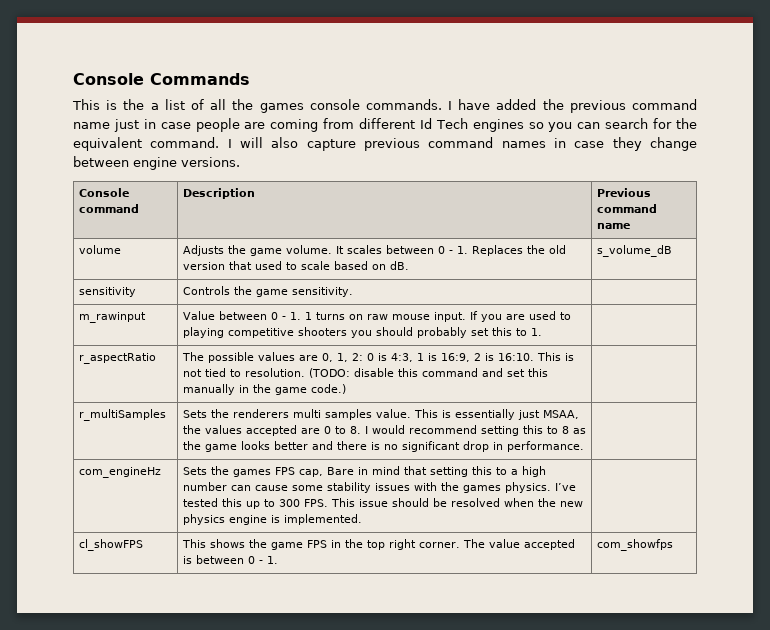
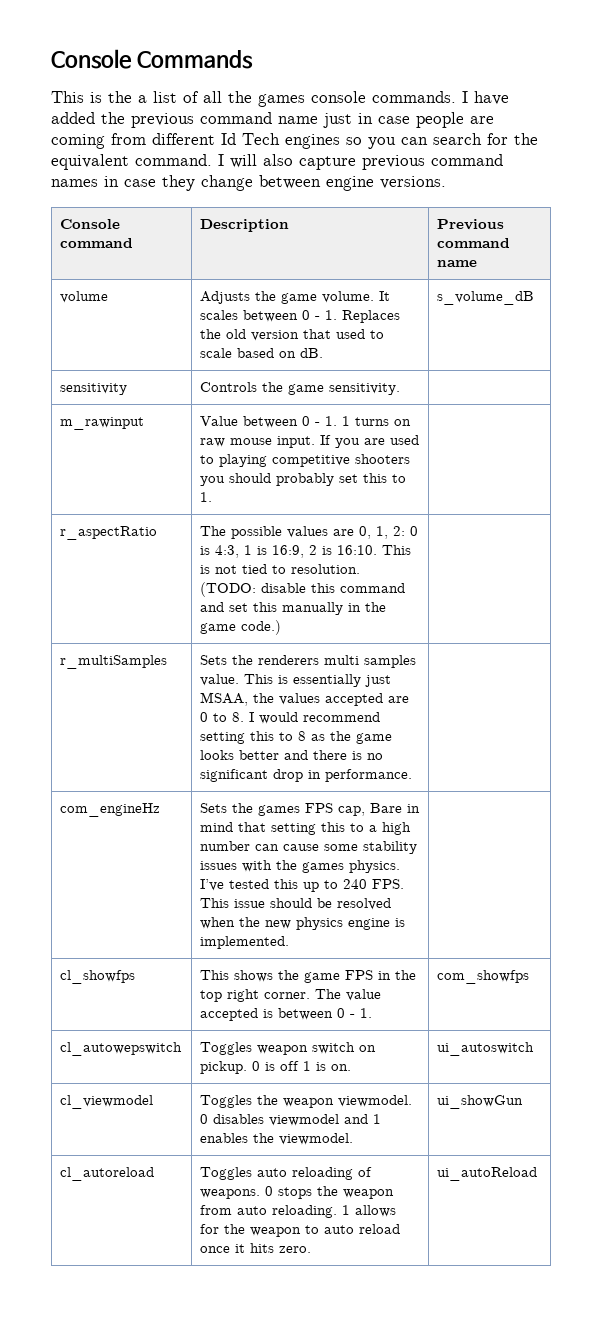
- I’ve tested this up to 300 FPS. This issue should be resolved when the new physics engine is implemented.
+ I’ve tested this up to 240 FPS. This issue should be resolved when the new physics engine is implemented.
- cl_showFPS | This shows the game FPS in the top right corner. The value accepted is between 0 - 1. | com_showfps
+ cl_showfps | This shows the game FPS in the top right corner. The value accepted is between 0 - 1. | com_showfps
+ cl_autowepswitch | Toggles weapon switch on pickup. 0 is off 1 is on. | ui_autoswitch
+ cl_viewmodel | Toggles the weapon viewmodel. 0 disables viewmodel and 1 enables the viewmodel. | ui_showGun
+ cl_autoreload | Toggles auto reloading of weapons. 0 stops the weapon from auto reloading. 1 allows for the weapon to auto reload once it hits zero. | ui_autoReload

